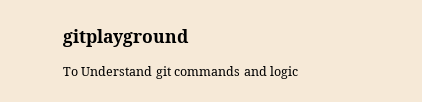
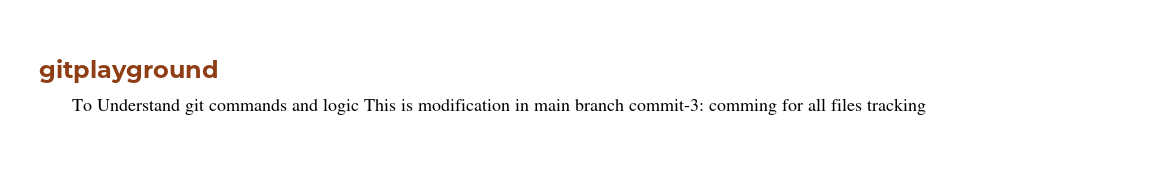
- To Understand git commands and logic
+ To Understand git commands and logic This is modification in main branch commit-3: comming for all files tracking

